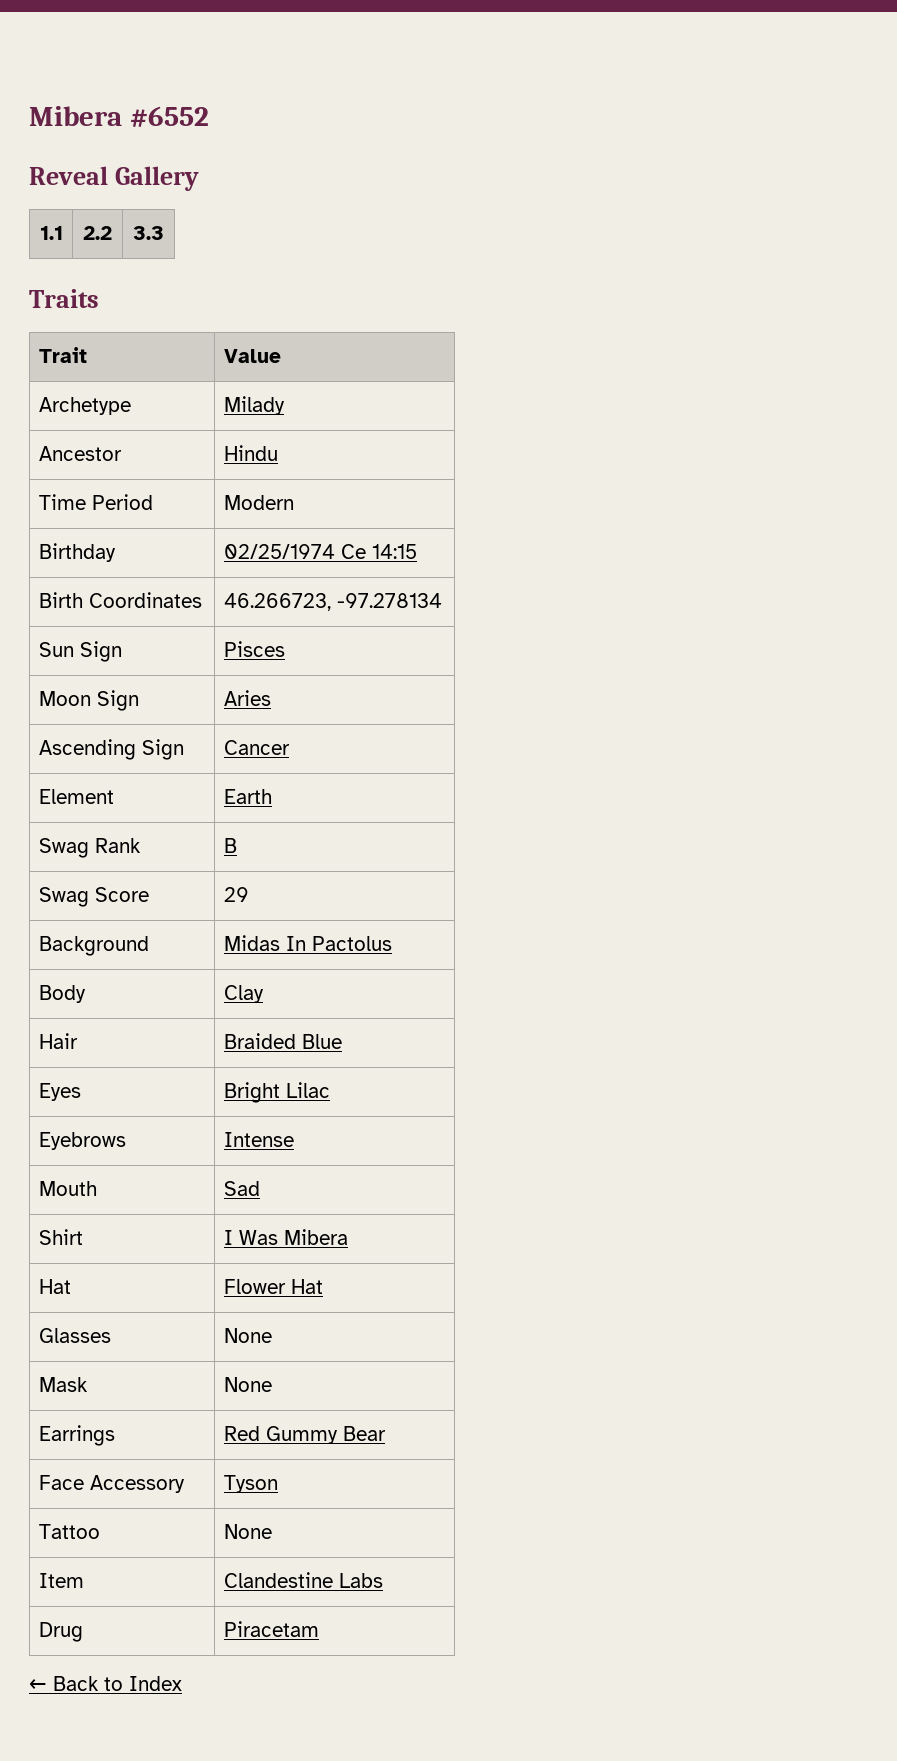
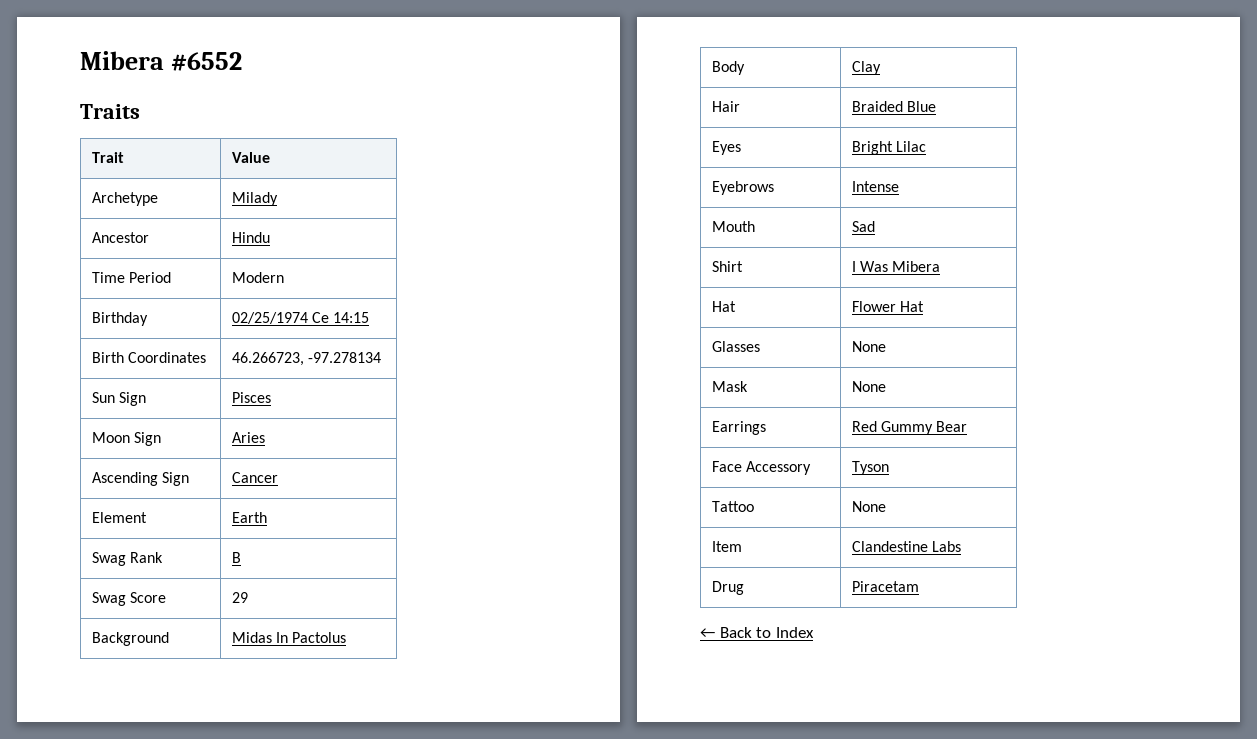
- Reveal Gallery
- 1.1 | 2.2 | 3.3

